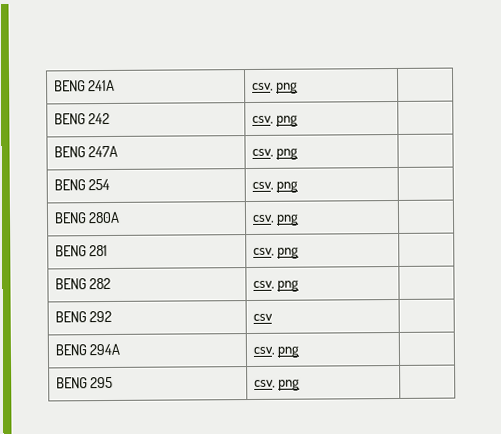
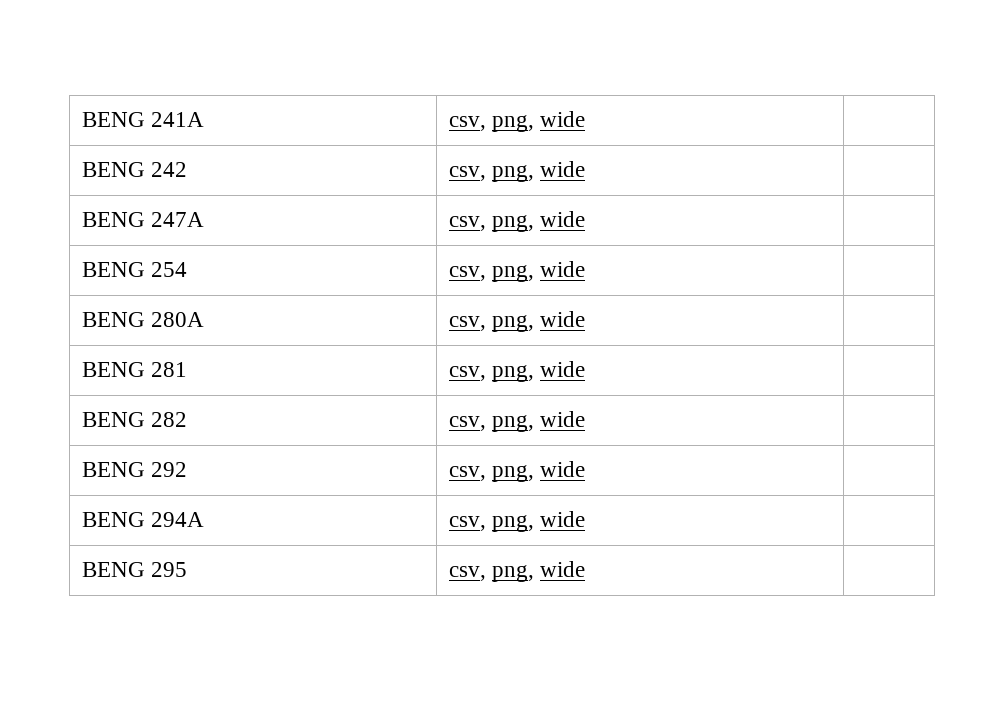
- BENG 241A | csv, png |
+ BENG 241A | csv, png, wide |
- BENG 242 | csv, png |
+ BENG 242 | csv, png, wide |
- BENG 247A | csv, png |
+ BENG 247A | csv, png, wide |
- BENG 254 | csv, png |
+ BENG 254 | csv, png, wide |
- BENG 280A | csv, png |
+ BENG 280A | csv, png, wide |
- BENG 281 | csv, png |
+ BENG 281 | csv, png, wide |
- BENG 282 | csv, png |
+ BENG 282 | csv, png, wide |
- BENG 292 | csv |
+ BENG 292 | csv, png, wide |
- BENG 294A | csv, png |
+ BENG 294A | csv, png, wide |
- BENG 295 | csv, png |
+ BENG 295 | csv, png, wide |

